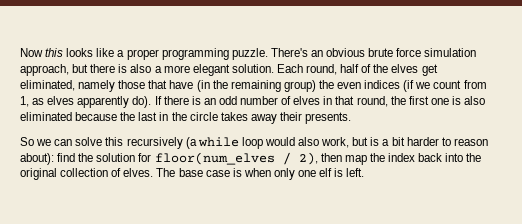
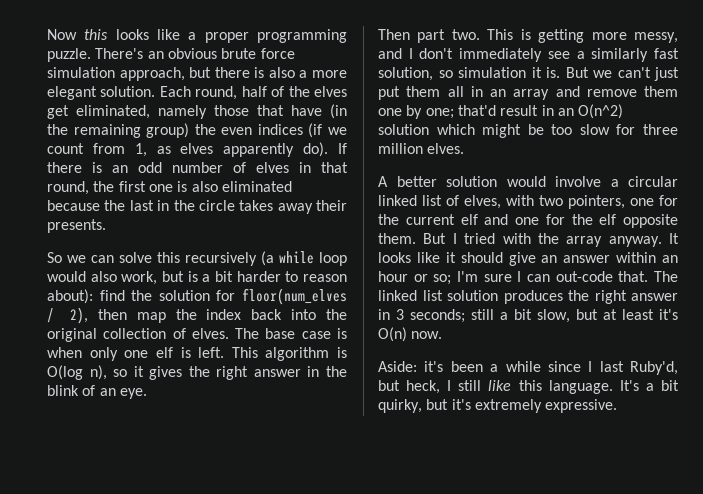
+ This algorithm is O(log n), so it gives the right answer in the blink of an eye.
+ Then part two. This is getting more messy, and I don't immediately see a similarly fast solution, so simulation it is. But we can't just put them all in an array and remove them one by one; that'd result in an O(n^2) solution which might be too slow for three million elves.
+ A better solution would involve a circular linked list of elves, with two pointers, one for the current elf and one for the elf opposite them. But I tried with the array anyway. It looks like it should give an answer within an hour or so; I'm sure I can out-code that. The linked list solution produces the right answer in 3 seconds; still a bit slow, but at least it's O(n) now.
+ Aside: it's been a while since I last Ruby'd, but heck, I still like this language. It's a bit quirky, but it's extremely expressive.

